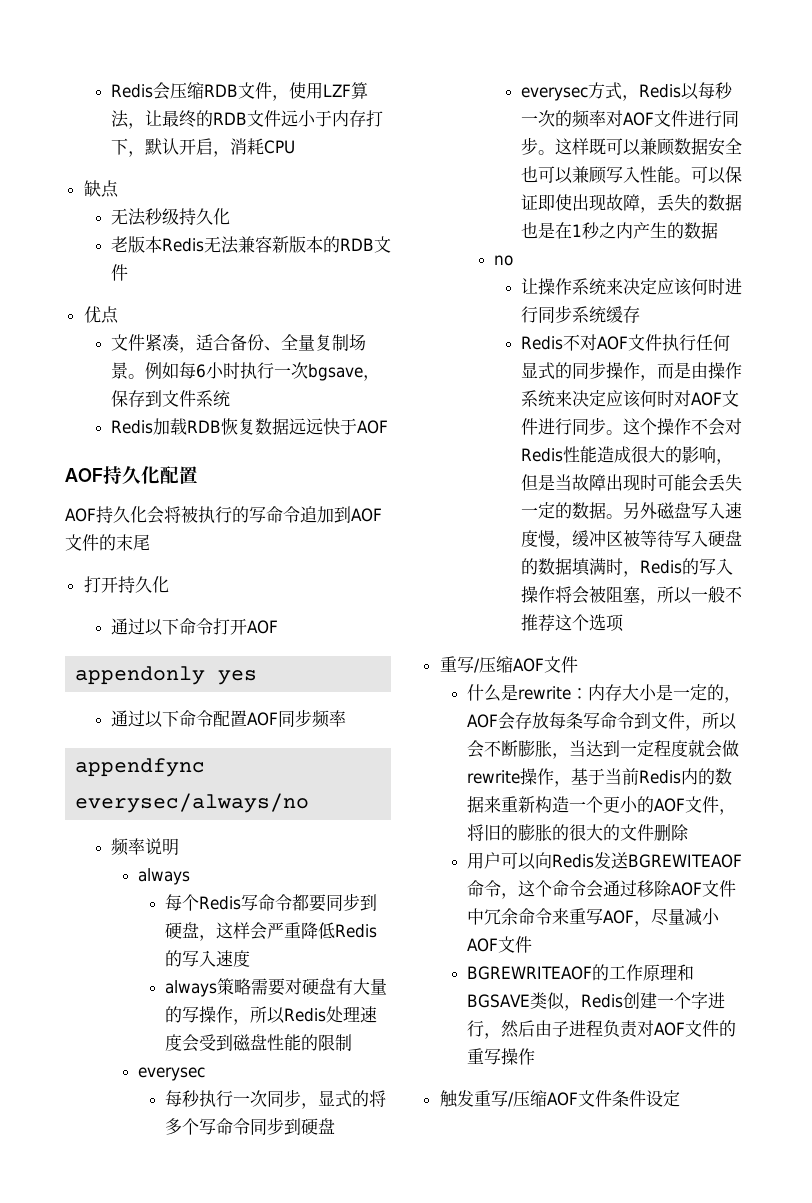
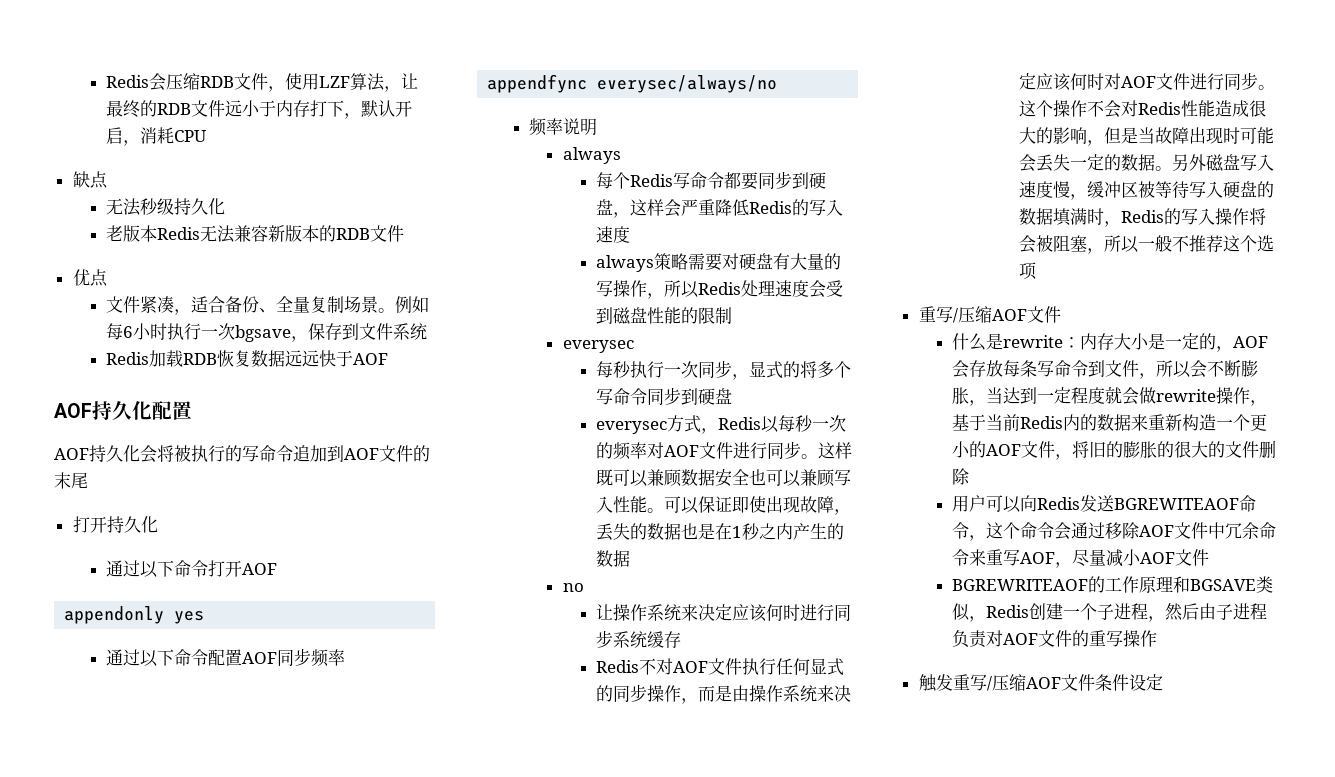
- BGREWRITEAOF的工作原理和BGSAVE类似，Redis创建一个字进行，然后由子进程负责对AOF文件的重写操作
+ BGREWRITEAOF的工作原理和BGSAVE类似，Redis创建一个子进程，然后由子进程负责对AOF文件的重写操作

